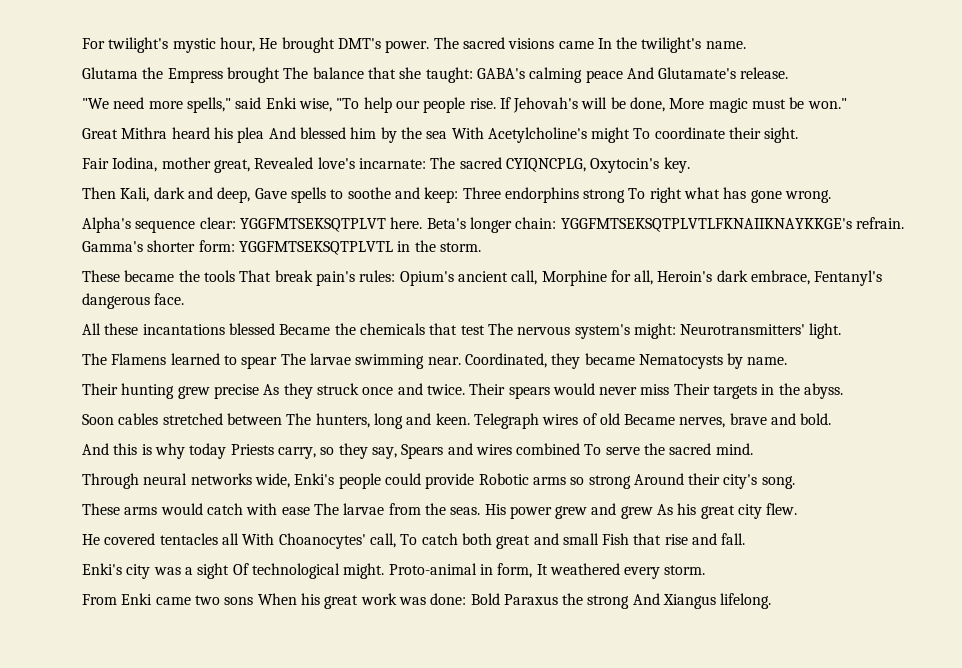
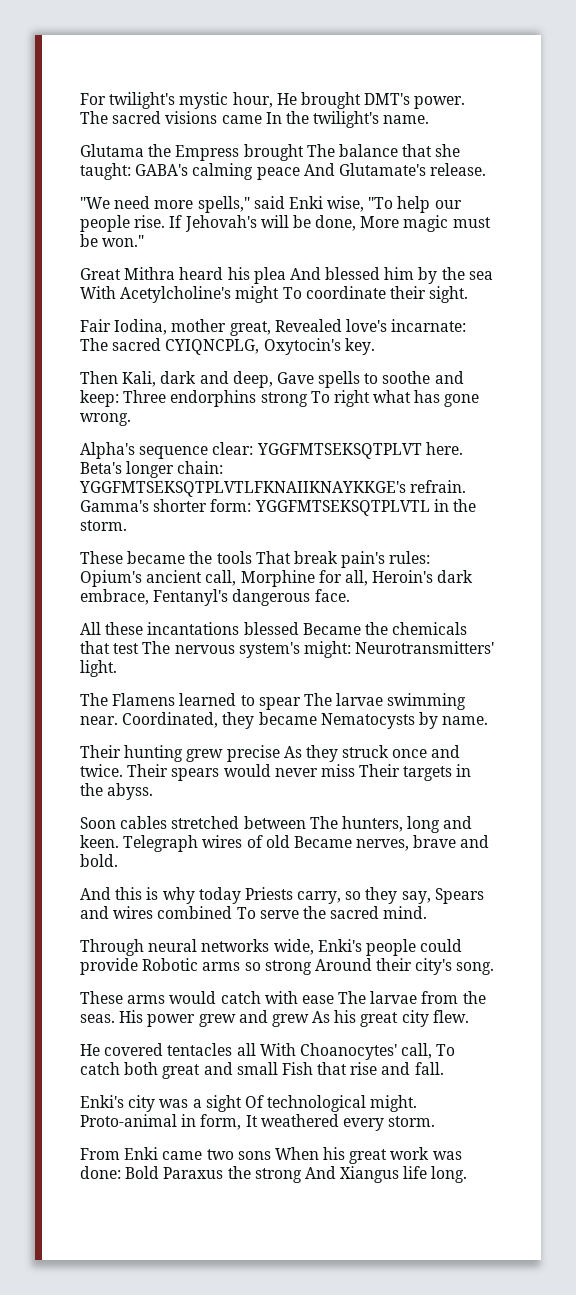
- From Enki came two sons When his great work was done: Bold Paraxus the strong And Xiangus lifelong.
+ From Enki came two sons When his great work was done: Bold Paraxus the strong And Xiangus life long.

